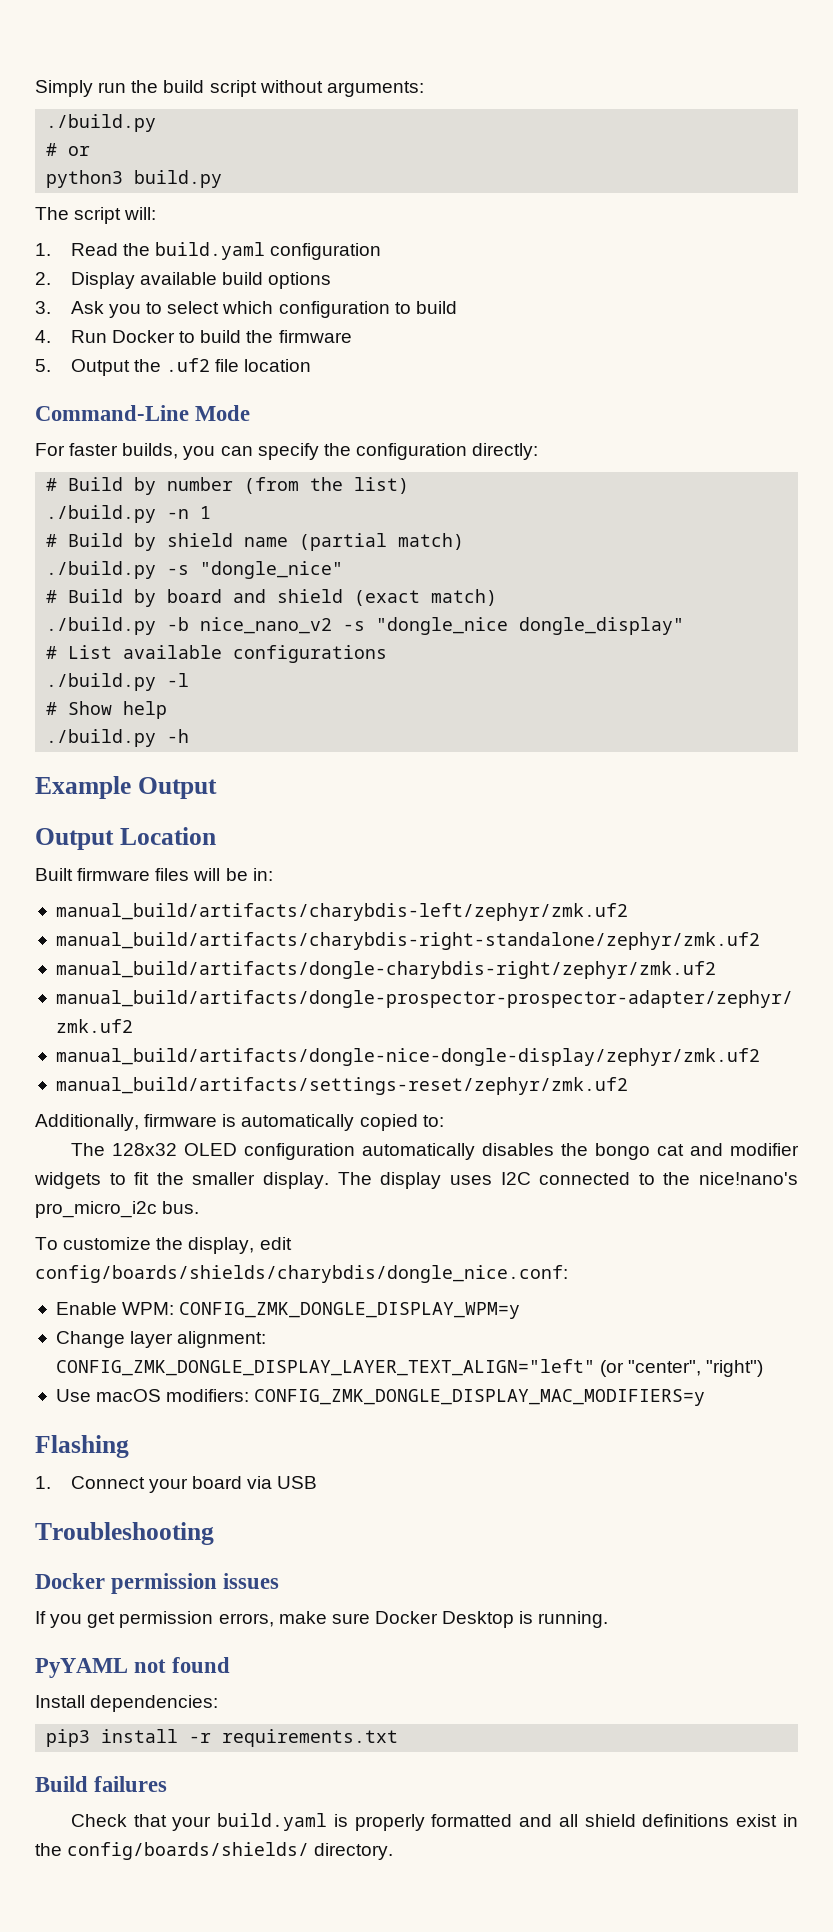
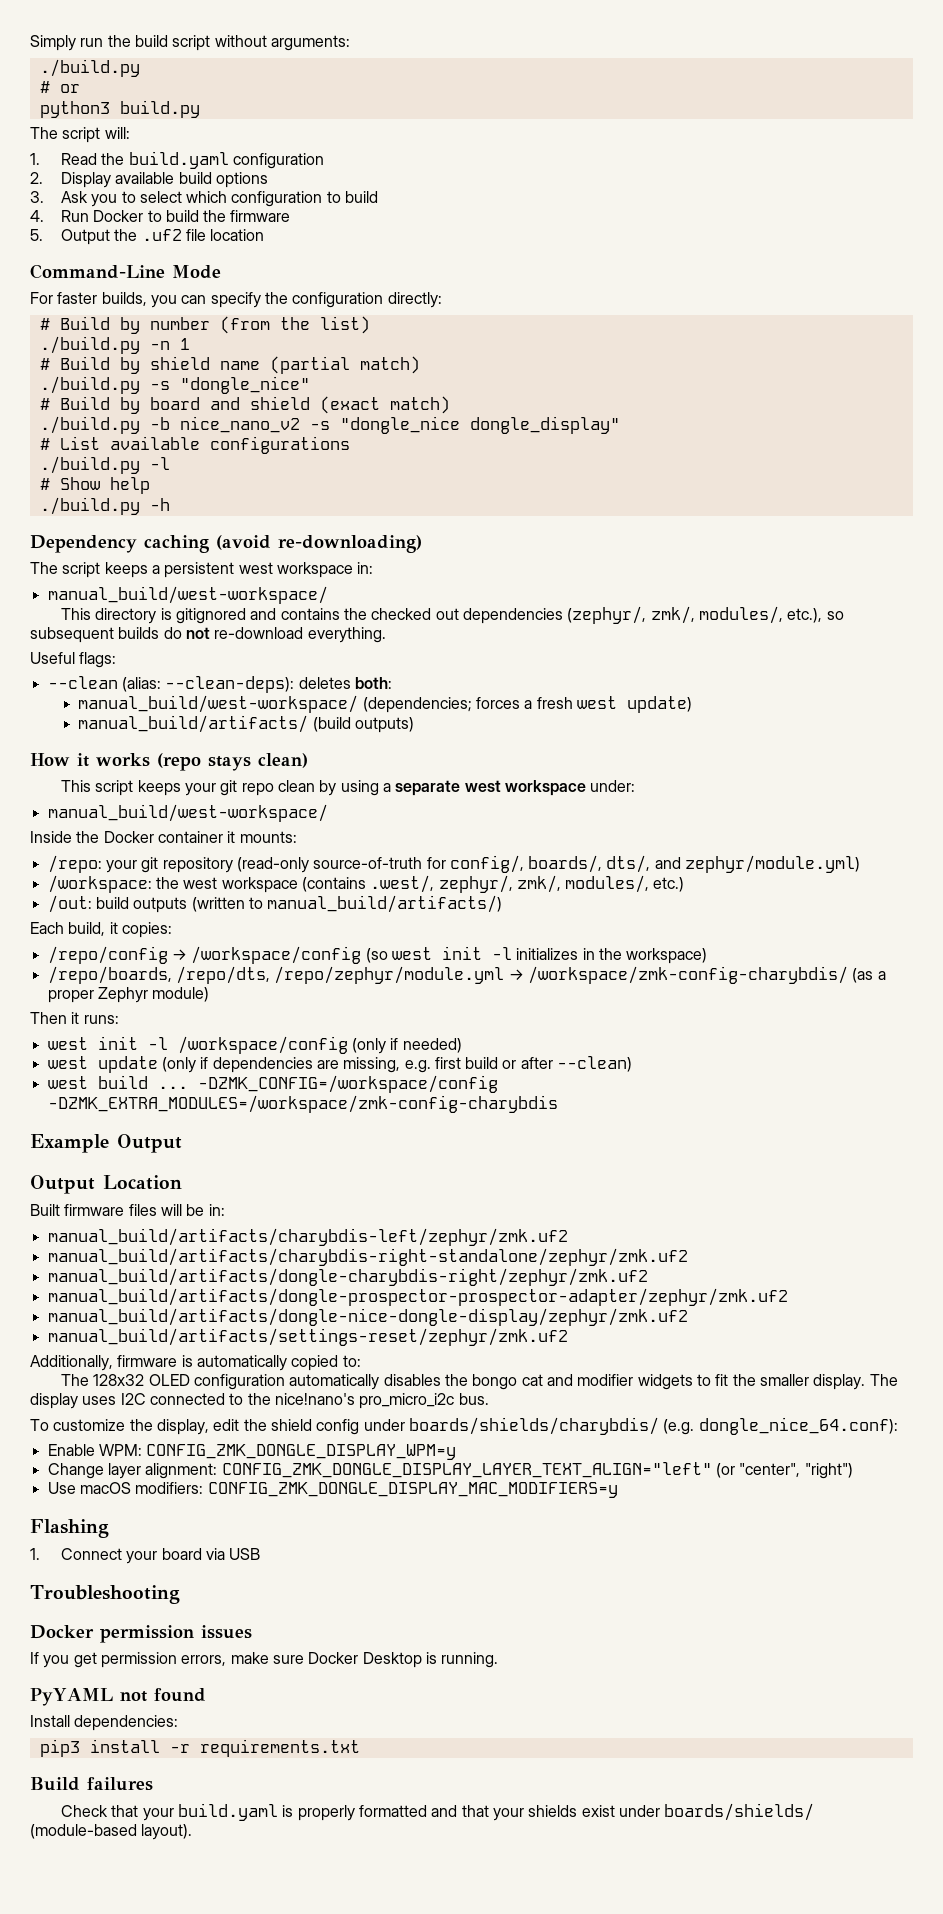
+ Dependency caching (avoid re-downloading)
+ The script keeps a persistent west workspace in:
+ manual_build/west-workspace/
+ This directory is gitignored and contains the checked out dependencies (zephyr/, zmk/, modules/, etc.), so subsequent builds do not re-download everything.
+ Useful flags:
+ --clean (alias: --clean-deps): deletes both:
+ manual_build/west-workspace/ (dependencies; forces a fresh west update)
+ manual_build/artifacts/ (build outputs)
+ How it works (repo stays clean)
+ This script keeps your git repo clean by using a separate west workspace under:
+ manual_build/west-workspace/
+ Inside the Docker container it mounts:
+ /repo: your git repository (read-only source-of-truth for config/, boards/, dts/, and zephyr/module.yml)
+ /workspace: the west workspace (contains .west/, zephyr/, zmk/, modules/, etc.)
+ /out: build outputs (written to manual_build/artifacts/)
+ Each build, it copies:
+ /repo/config → /workspace/config (so west init -l initializes in the workspace)
+ /repo/boards, /repo/dts, /repo/zephyr/module.yml → /workspace/zmk-config-charybdis/ (as a proper Zephyr module)
+ Then it runs:
+ west init -l /workspace/config (only if needed)
+ west update (only if dependencies are missing, e.g. first build or after --clean)
+ west build ... -DZMK_CONFIG=/workspace/config -DZMK_EXTRA_MODULES=/workspace/zmk-config-charybdis
- To customize the display, edit config/boards/shields/charybdis/dongle_nice.conf:
+ To customize the display, edit the shield config under boards/shields/charybdis/ (e.g. dongle_nice_64.conf):
- Check that your build.yaml is properly formatted and all shield definitions exist in the config/boards/shields/ directory.
+ Check that your build.yaml is properly formatted and that your shields exist under boards/shields/ (module-based layout).

